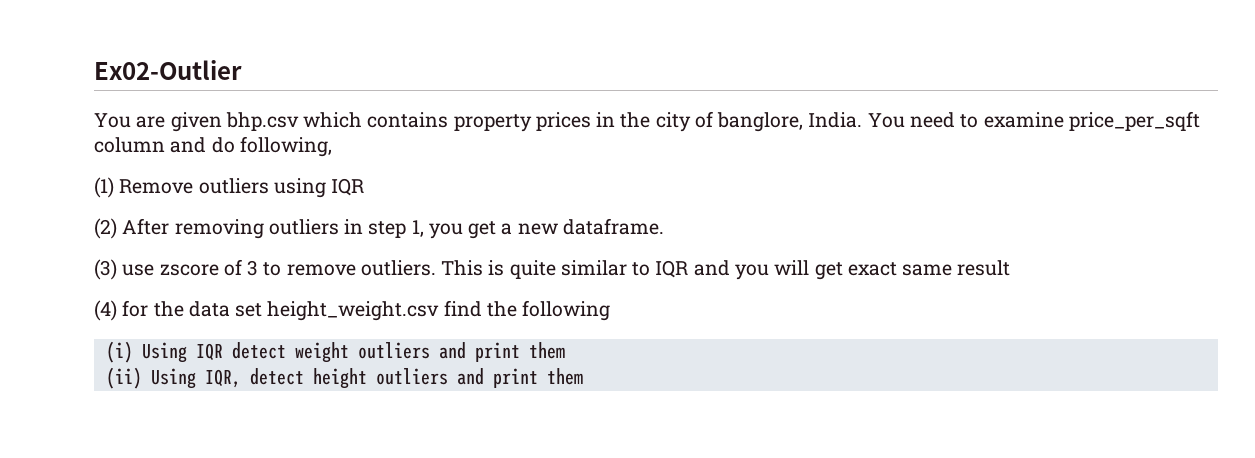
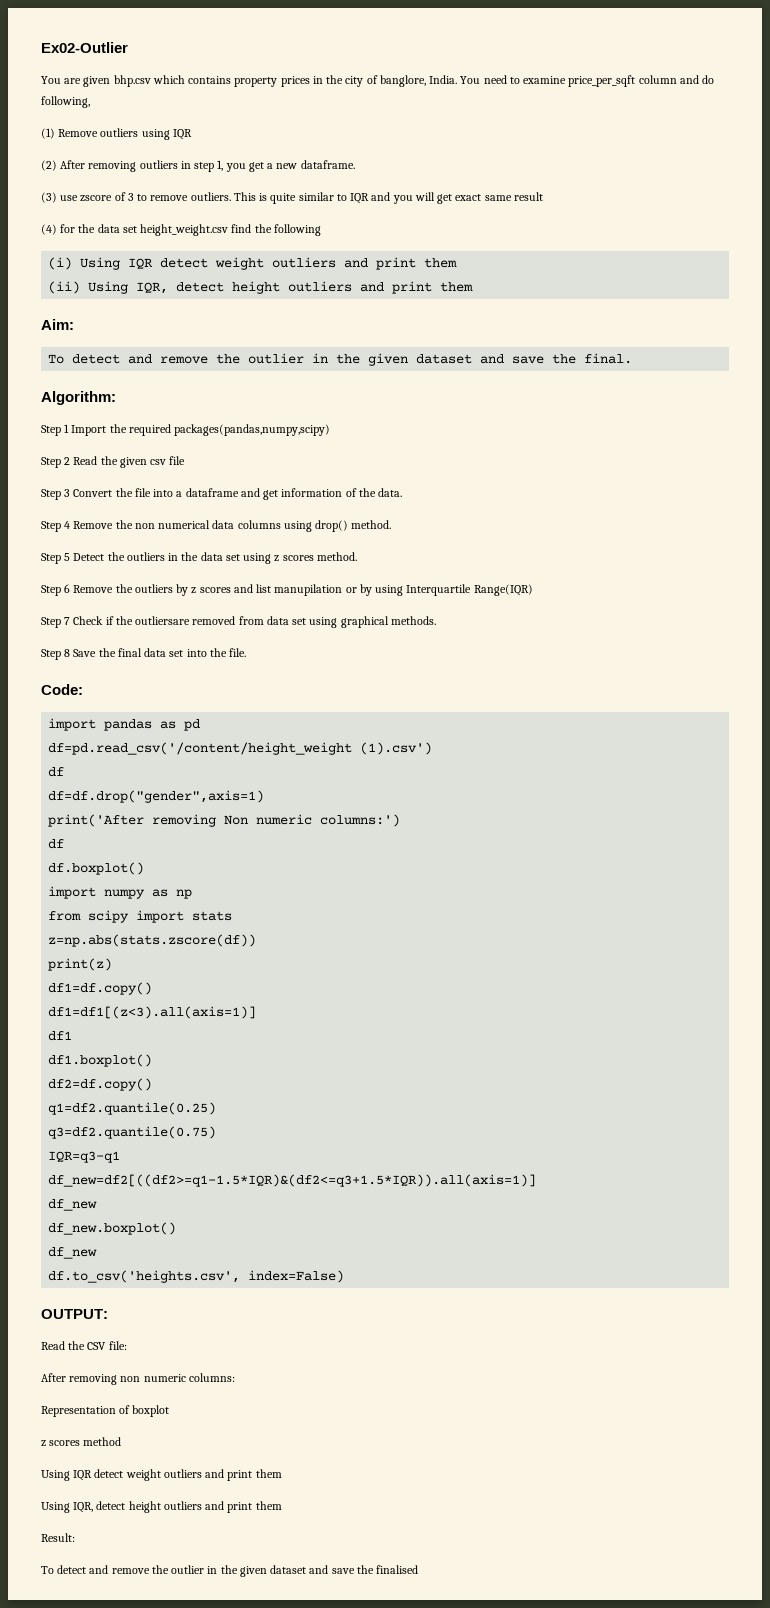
+ Aim:
+ To detect and remove the outlier in the given dataset and save the final.
+ Algorithm:
+ Step 1 Import the required packages(pandas,numpy,scipy)
+ Step 2 Read the given csv file
+ Step 3 Convert the file into a dataframe and get information of the data.
+ Step 4 Remove the non numerical data columns using drop() method.
+ Step 5 Detect the outliers in the data set using z scores method.
+ Step 6 Remove the outliers by z scores and list manupilation or by using Interquartile Range(IQR)
+ Step 7 Check if the outliersare removed from data set using graphical methods.
+ Step 8 Save the final data set into the file.
+ Code:
+ import pandas as pd
+ df=pd.read_csv('/content/height_weight (1).csv')
+ df
+ df=df.drop("gender",axis=1)
+ print('After removing Non numeric columns:')
+ df
+ df.boxplot()
+ import numpy as np
+ from scipy import stats
+ z=np.abs(stats.zscore(df))
+ print(z)
+ df1=df.copy()
+ df1=df1[(z<3).all(axis=1)]
+ df1
+ df1.boxplot()
+ df2=df.copy()
+ q1=df2.quantile(0.25)
+ q3=df2.quantile(0.75)
+ IQR=q3-q1
+ df_new=df2[((df2>=q1-1.5*IQR)&(df2<=q3+1.5*IQR)).all(axis=1)]
+ df_new
+ df_new.boxplot()
+ df_new
+ df.to_csv('heights.csv', index=False)
+ OUTPUT:
+ Read the CSV file:
+ After removing non numeric columns:
+ Representation of boxplot
+ z scores method
+ Using IQR detect weight outliers and print them
+ Using IQR, detect height outliers and print them
+ Result:
+ To detect and remove the outlier in the given dataset and save the finalised

